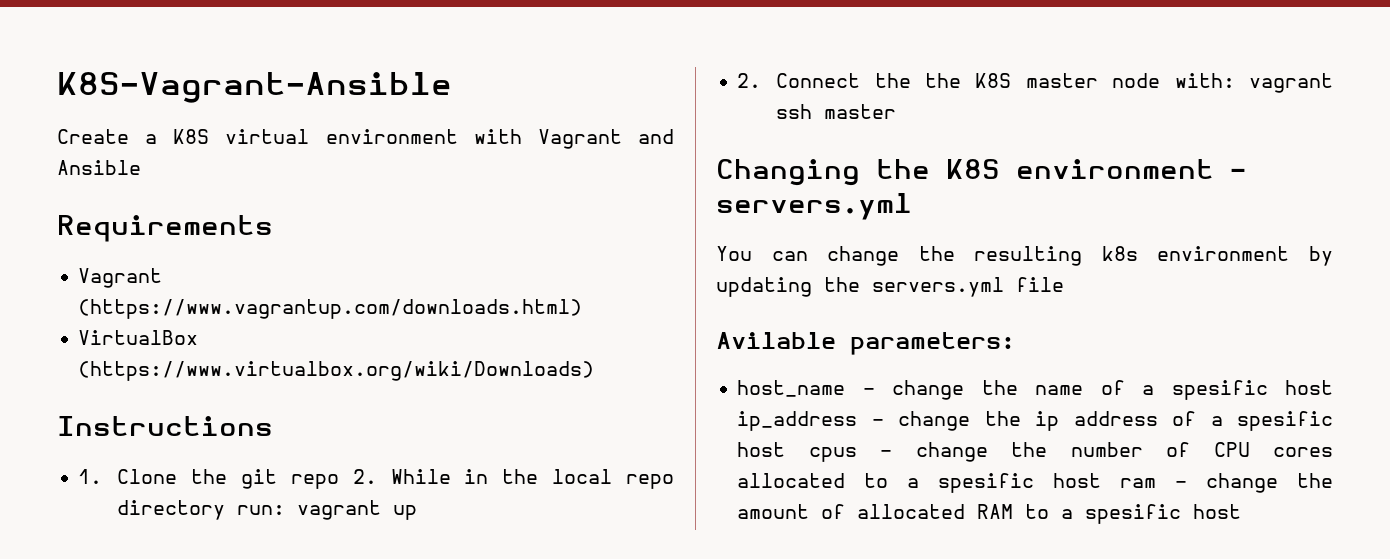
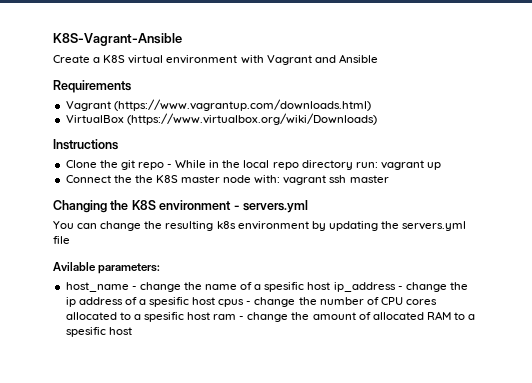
- 1. Clone the git repo 2. While in the local repo directory run: vagrant up
+ Clone the git repo - While in the local repo directory run: vagrant up
- 2. Connect the the K8S master node with: vagrant ssh master
+ Connect the the K8S master node with: vagrant ssh master

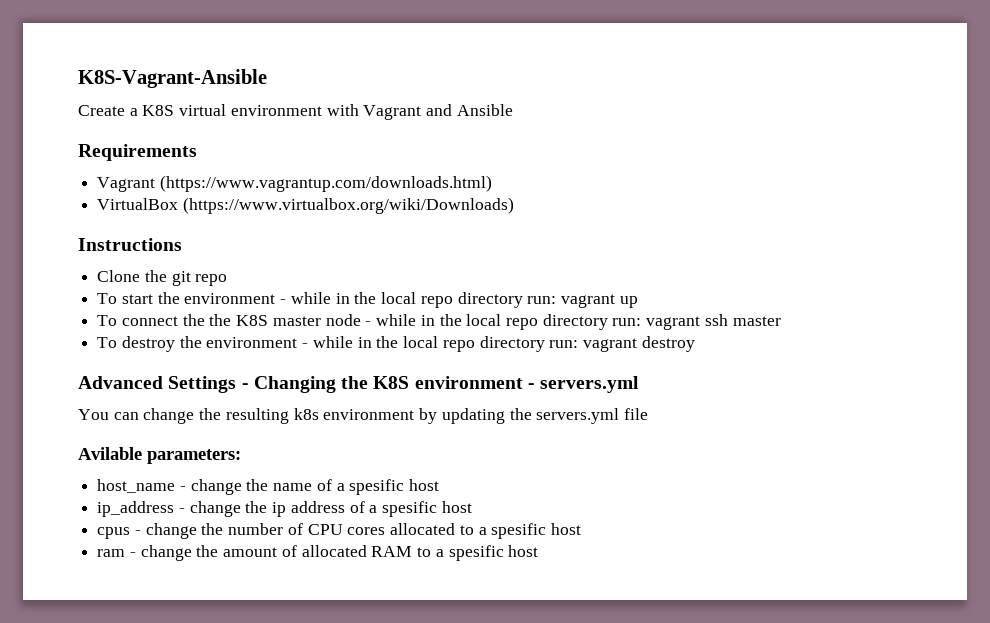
- Clone the git repo - While in the local repo directory run: vagrant up
+ Clone the git repo
+ To start the environment - while in the local repo directory run: vagrant up
- Connect the the K8S master node with: vagrant ssh master
- Changing the K8S environment - servers.yml
+ To connect the the K8S master node - while in the local repo directory run: vagrant ssh master
+ To destroy the environment - while in the local repo directory run: vagrant destroy
+ Advanced Settings - Changing the K8S environment - servers.yml
- host_name - change the name of a spesific host ip_address - change the ip address of a spesific host cpus - change the number of CPU cores allocated to a spesific host ram - change the amount of allocated RAM to a spesific host
+ host_name - change the name of a spesific host
+ ip_address - change the ip address of a spesific host
+ cpus - change the number of CPU cores allocated to a spesific host
+ ram - change the amount of allocated RAM to a spesific host

